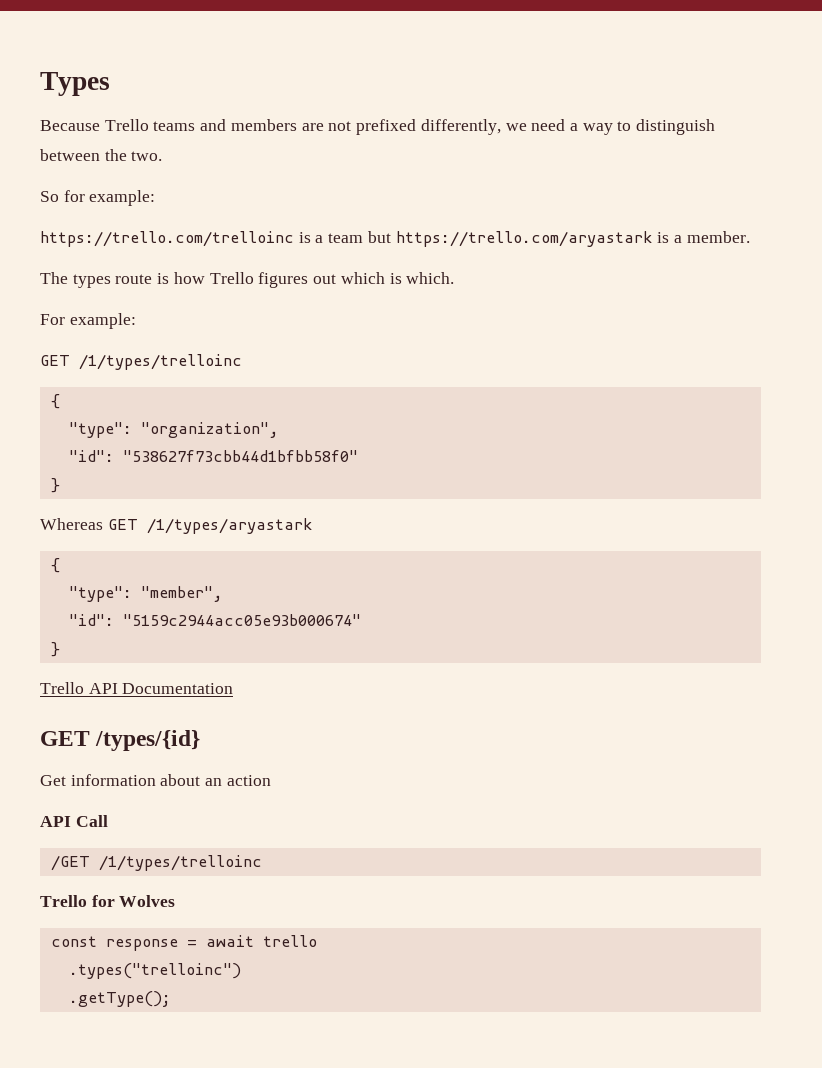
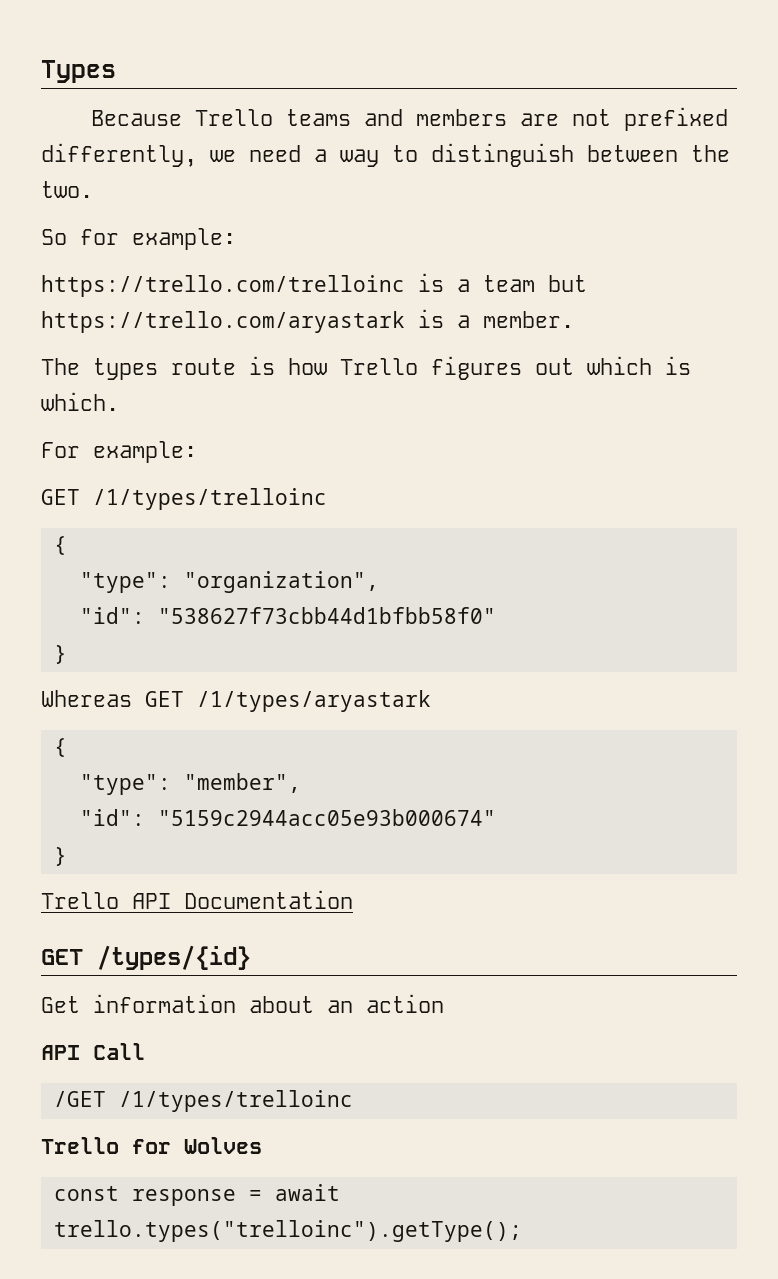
- const response = await trello
- .types("trelloinc")
- .getType();
+ const response = await trello.types("trelloinc").getType();

